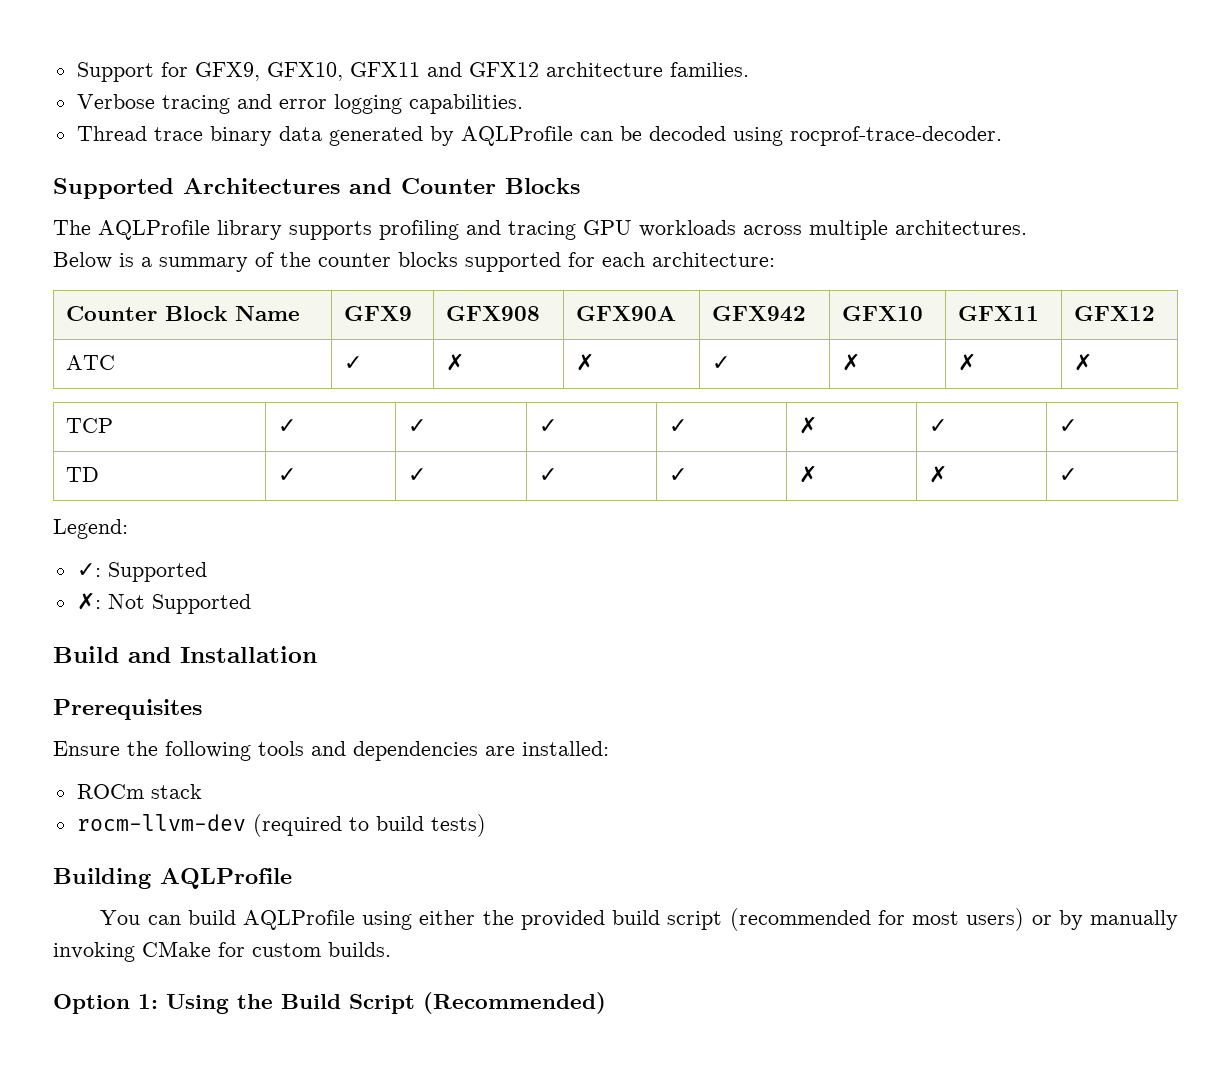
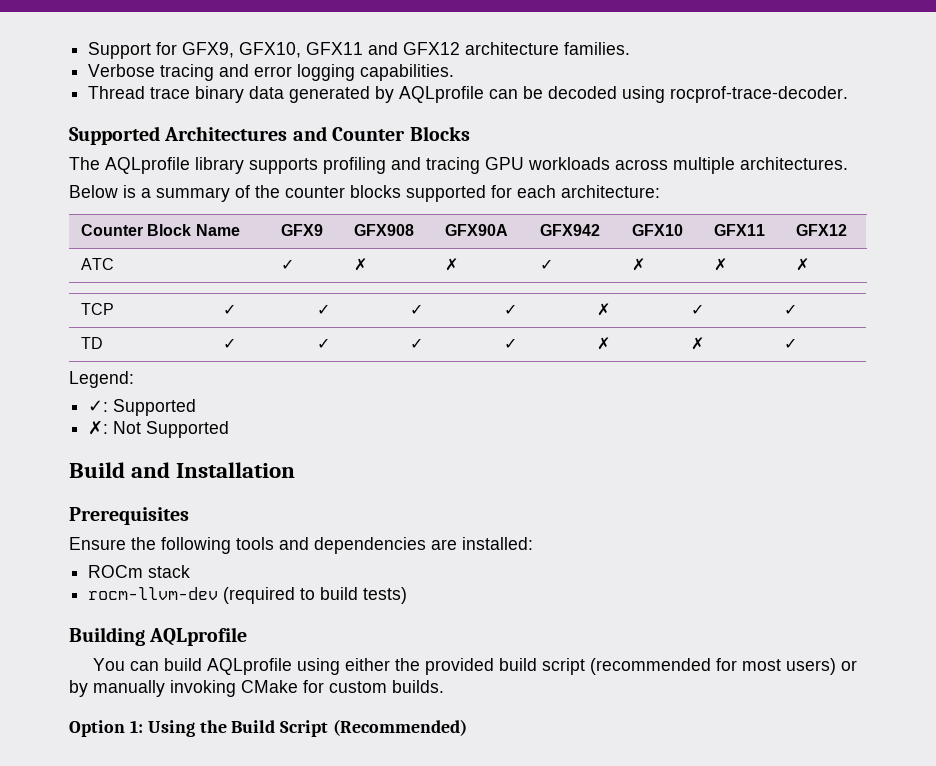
- Thread trace binary data generated by AQLProfile can be decoded using rocprof-trace-decoder.
+ Thread trace binary data generated by AQLprofile can be decoded using rocprof-trace-decoder.
- The AQLProfile library supports profiling and tracing GPU workloads across multiple architectures.
+ The AQLprofile library supports profiling and tracing GPU workloads across multiple architectures.
- Building AQLProfile
+ Building AQLprofile
- You can build AQLProfile using either the provided build script (recommended for most users) or by manually invoking CMake for custom builds.
+ You can build AQLprofile using either the provided build script (recommended for most users) or by manually invoking CMake for custom builds.

